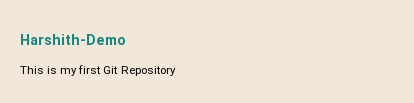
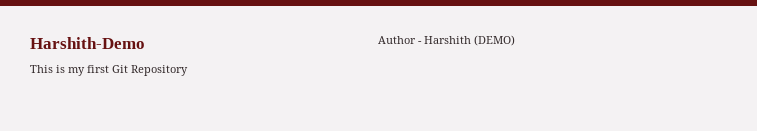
+ Author - Harshith (DEMO)

